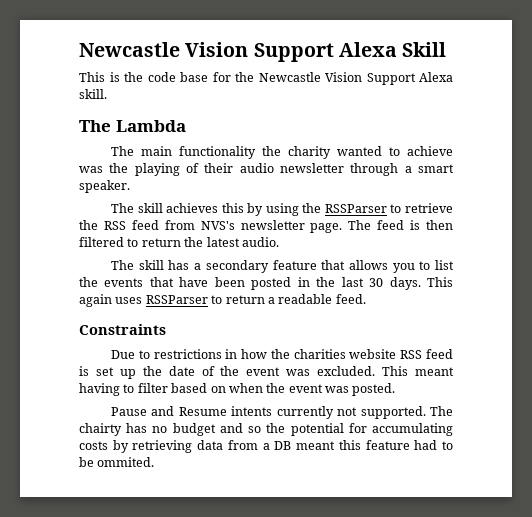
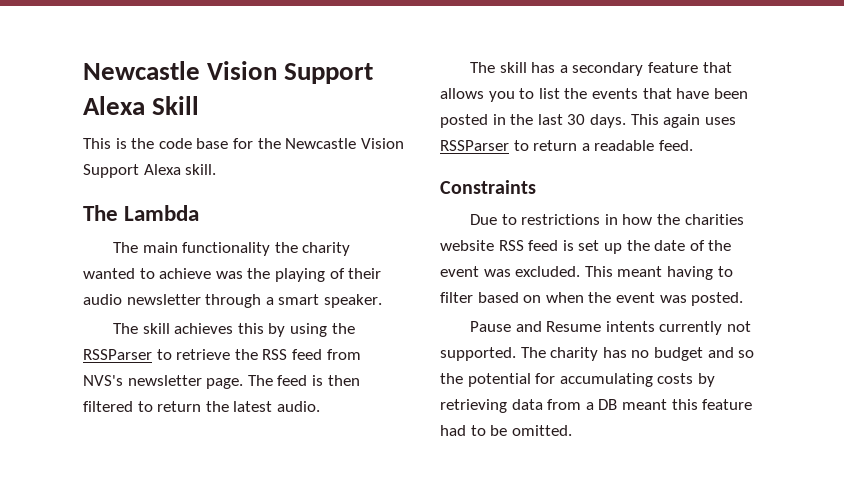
- The chairty has no budget and so the potential for accumulating costs by retrieving data from a DB meant this feature had to be ommited.
+ The charity has no budget and so the potential for accumulating costs by retrieving data from a DB meant this feature had to be omitted.

